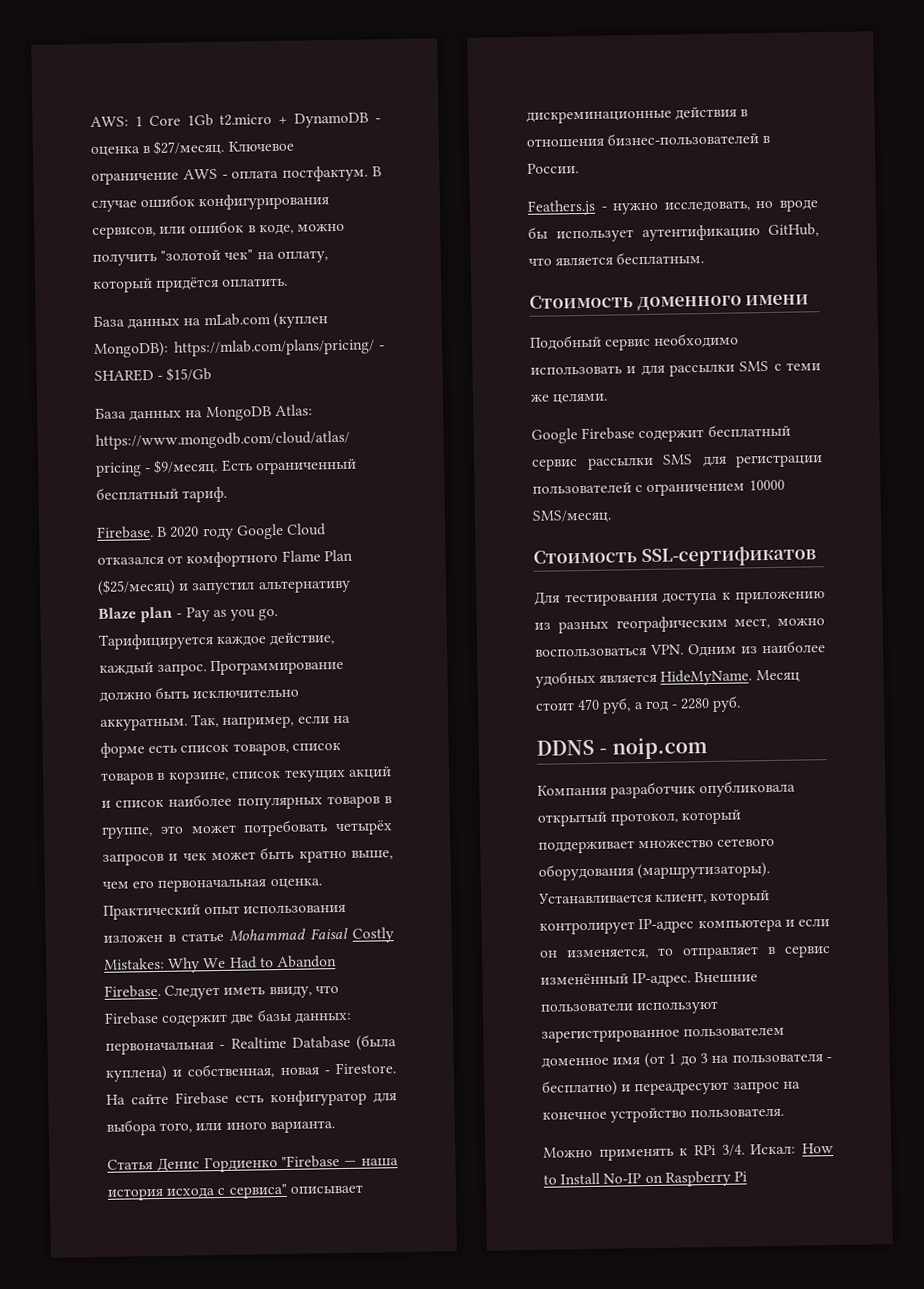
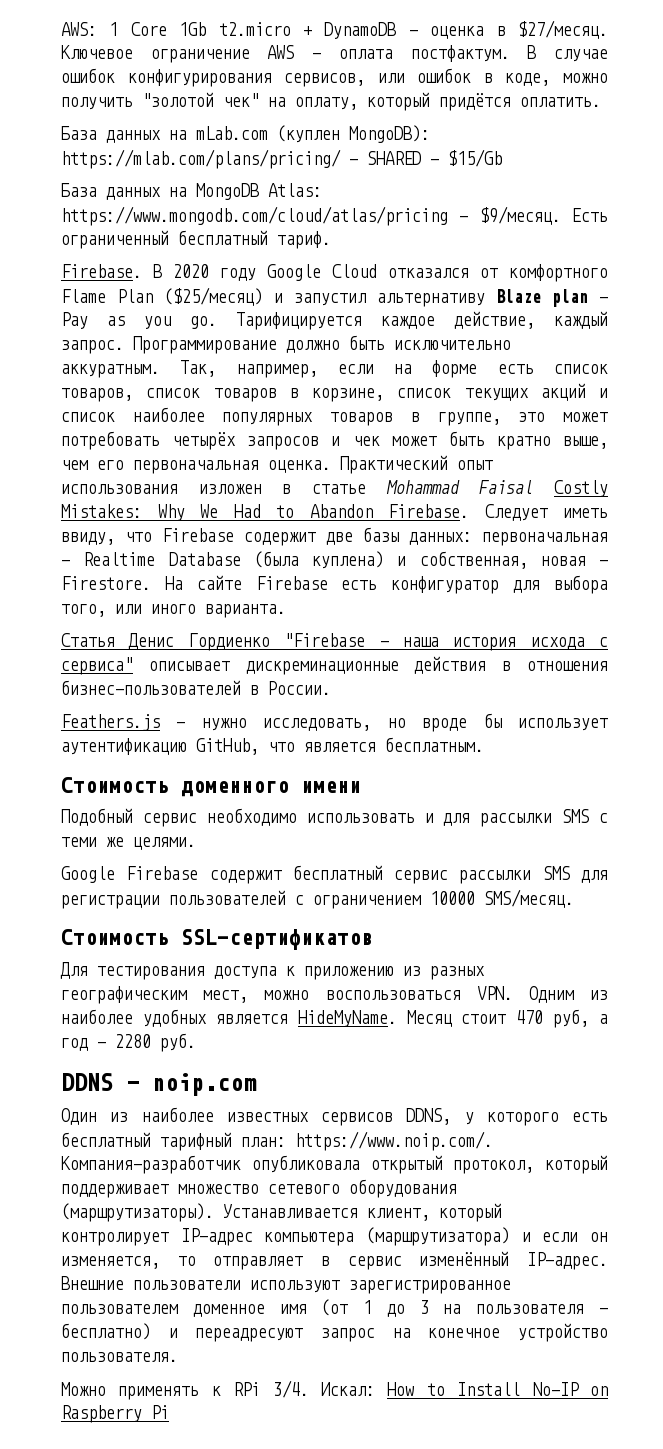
- Компания разработчик опубликовала открытый протокол, который поддерживает множество сетевого оборудования (маршрутизаторы).
+ Один из наиболее известных сервисов DDNS, у которого есть бесплатный тарифный план: https://www.noip.com/. Компания-разработчик опубликовала открытый протокол, который поддерживает множество сетевого оборудования (маршрутизаторы).
- Устанавливается клиент, который контролирует IP-адрес компьютера и если он изменяется, то отправляет в сервис изменённый IP-адрес.
+ Устанавливается клиент, который контролирует IP-адрес компьютера (маршрутизатора) и если он изменяется, то отправляет в сервис изменённый IP-адрес.

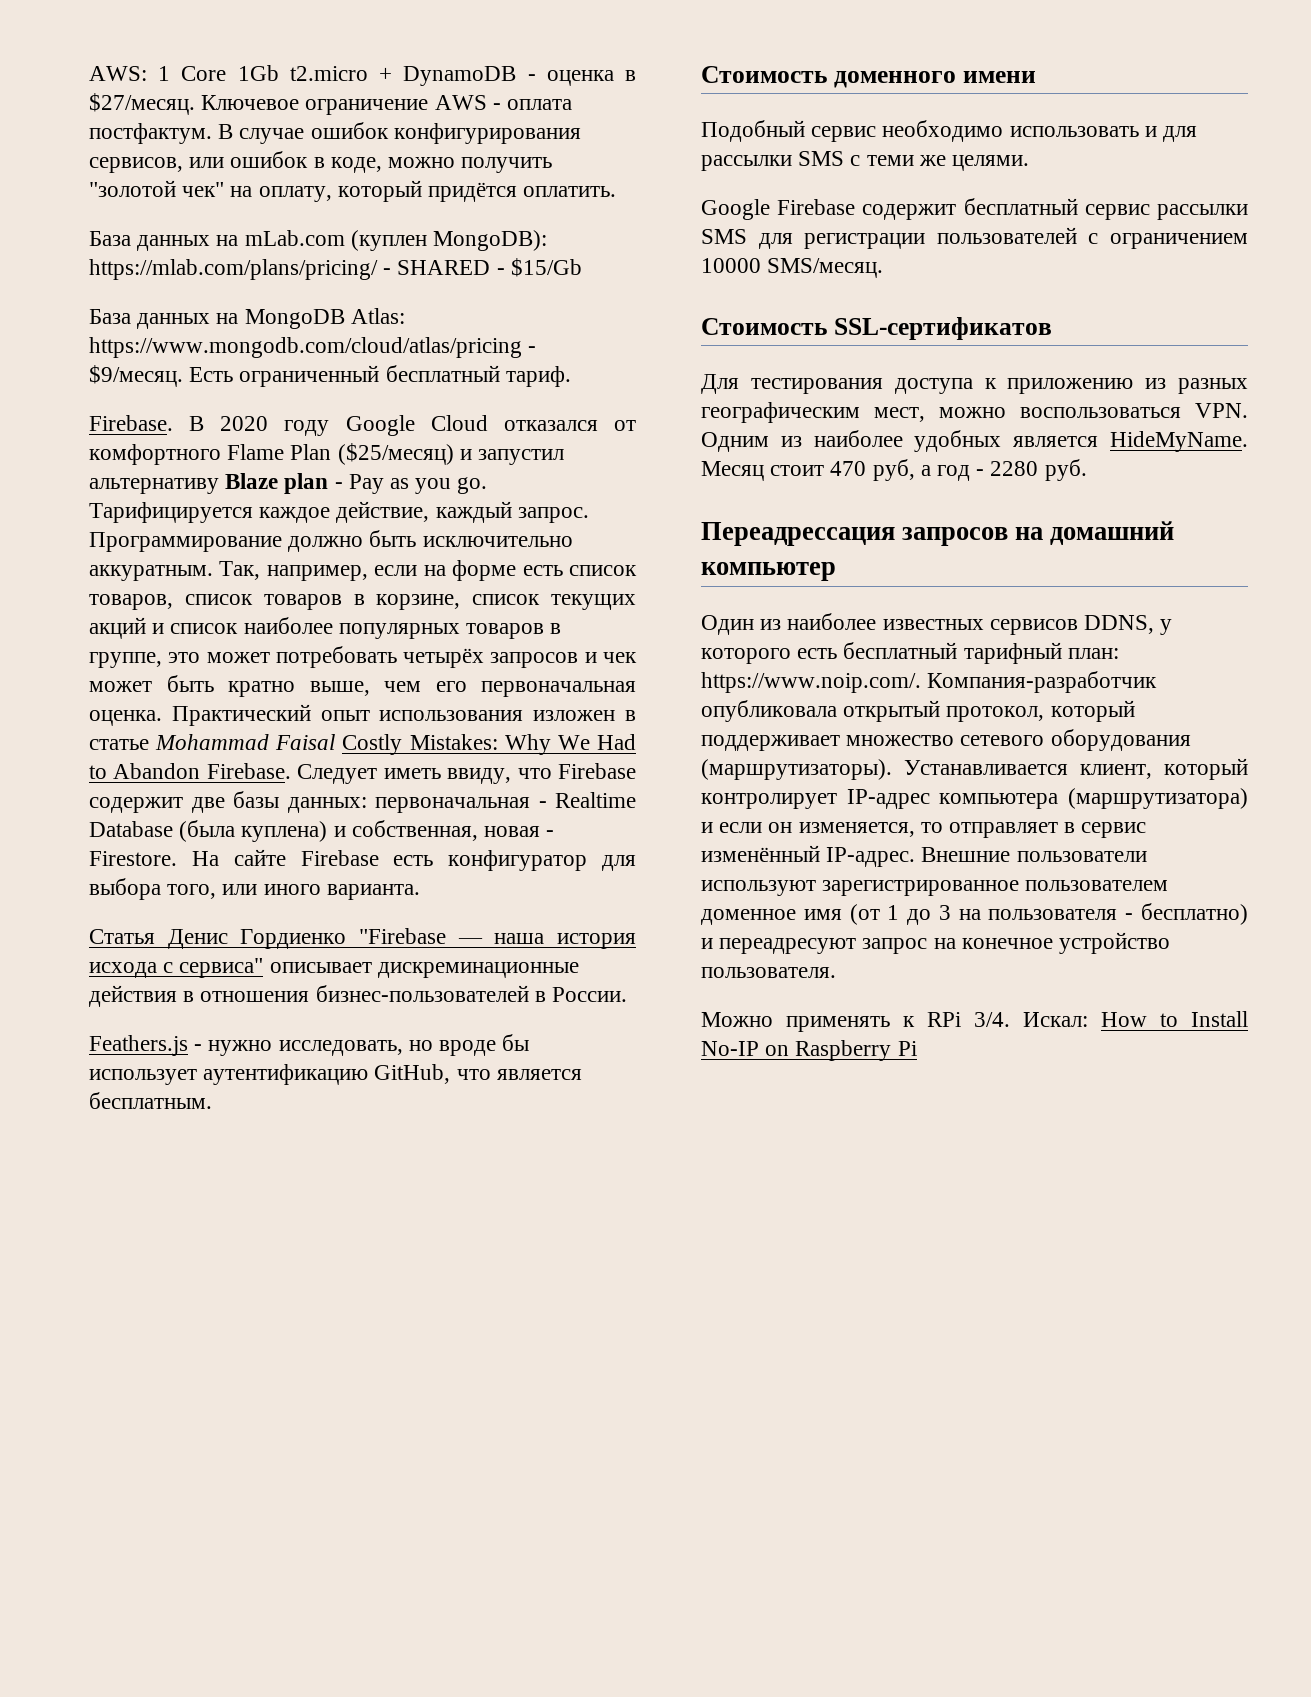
- DDNS - noip.com
+ Переадрессация запросов на домашний компьютер

